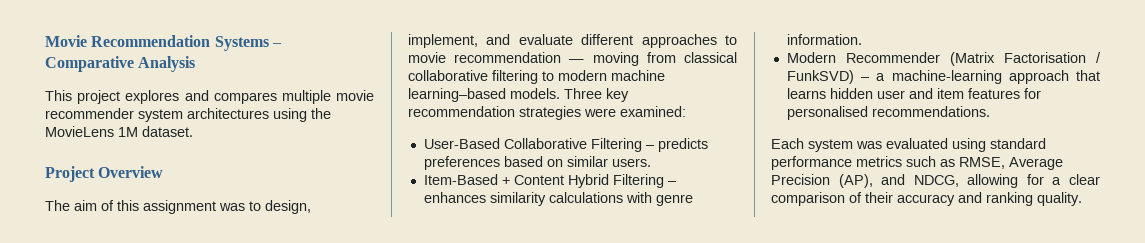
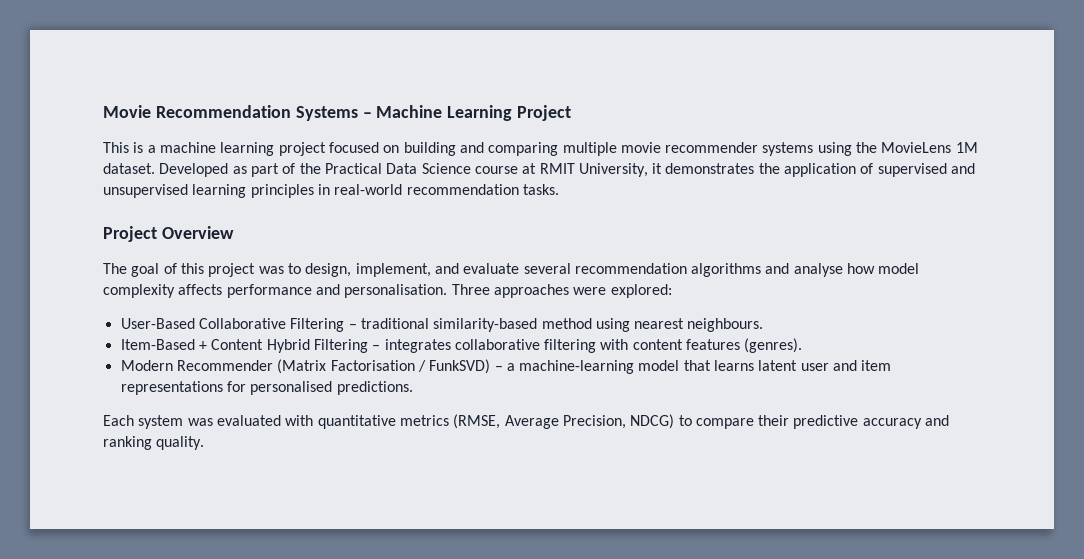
- Movie Recommendation Systems – Comparative Analysis
- This project explores and compares multiple movie recommender system architectures using the MovieLens 1M dataset.
+ Movie Recommendation Systems – Machine Learning Project
+ This is a machine learning project focused on building and comparing multiple movie recommender systems using the MovieLens 1M dataset. Developed as part of the Practical Data Science course at RMIT University, it demonstrates the application of supervised and unsupervised learning principles in real-world recommendation tasks.
- The aim of this assignment was to design, implement, and evaluate different approaches to movie recommendation — moving from classical collaborative filtering to modern machine learning–based models. Three key recommendation strategies were examined:
- User-Based Collaborative Filtering – predicts preferences based on similar users.
+ The goal of this project was to design, implement, and evaluate several recommendation algorithms and analyse how model complexity affects performance and personalisation. Three approaches were explored:
+ User-Based Collaborative Filtering – traditional similarity-based method using nearest neighbours.
- Item-Based + Content Hybrid Filtering – enhances similarity calculations with genre information.
+ Item-Based + Content Hybrid Filtering – integrates collaborative filtering with content features (genres).
- Modern Recommender (Matrix Factorisation / FunkSVD) – a machine-learning approach that learns hidden user and item features for personalised recommendations.
+ Modern Recommender (Matrix Factorisation / FunkSVD) – a machine-learning model that learns latent user and item representations for personalised predictions.
- Each system was evaluated using standard performance metrics such as RMSE, Average Precision (AP), and NDCG, allowing for a clear comparison of their accuracy and ranking quality.
+ Each system was evaluated with quantitative metrics (RMSE, Average Precision, NDCG) to compare their predictive accuracy and ranking quality.

